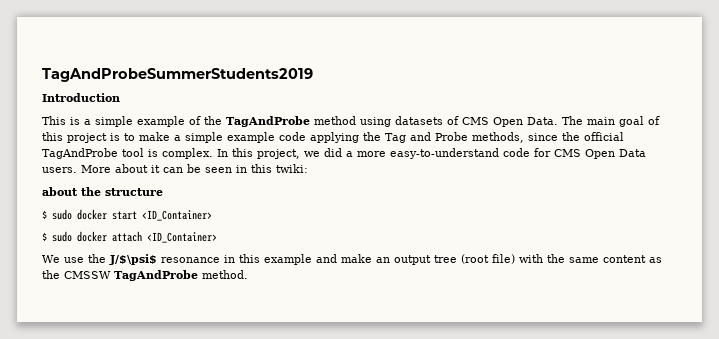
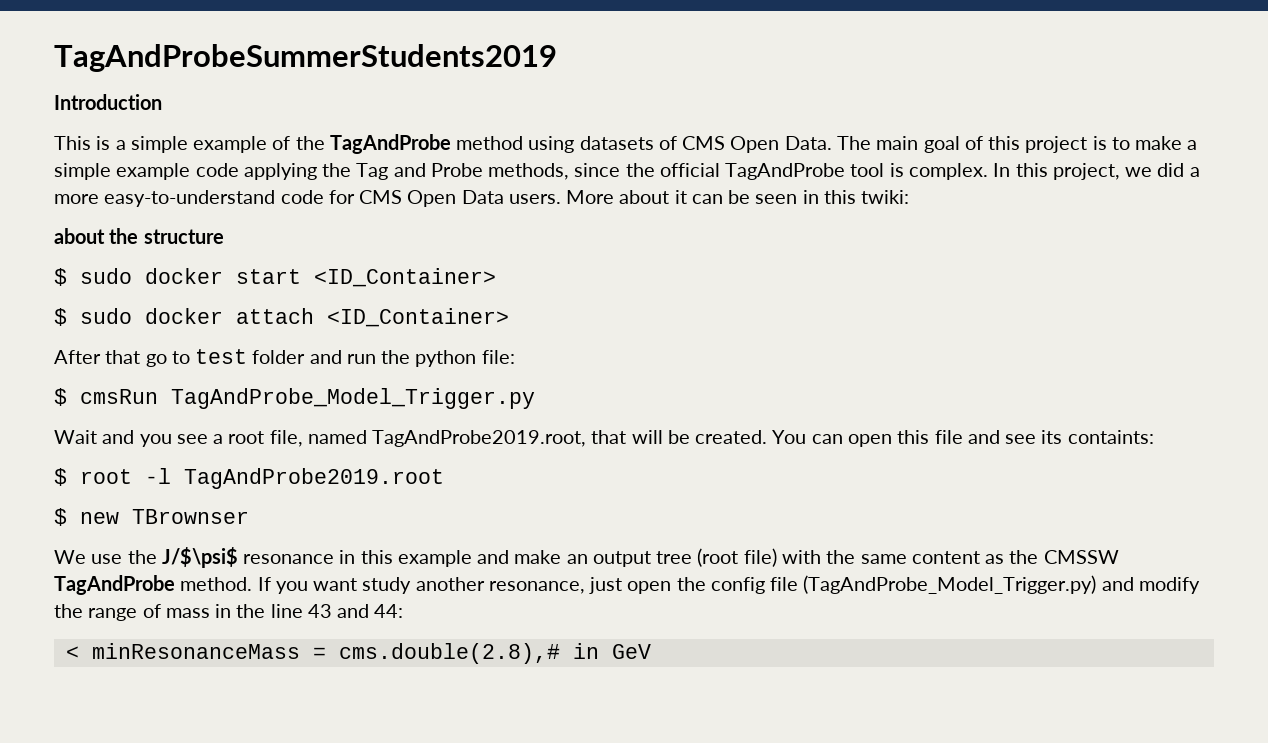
+ After that go to test folder and run the python file:
+ $ cmsRun TagAndProbe_Model_Trigger.py
+ Wait and you see a root file, named TagAndProbe2019.root, that will be created. You can open this file and see its containts:
+ $ root -l TagAndProbe2019.root
+ $ new TBrownser
+ If you want study another resonance, just open the config file (TagAndProbe_Model_Trigger.py) and modify the range of mass in the line 43 and 44:
+ < minResonanceMass = cms.double(2.8),# in GeV

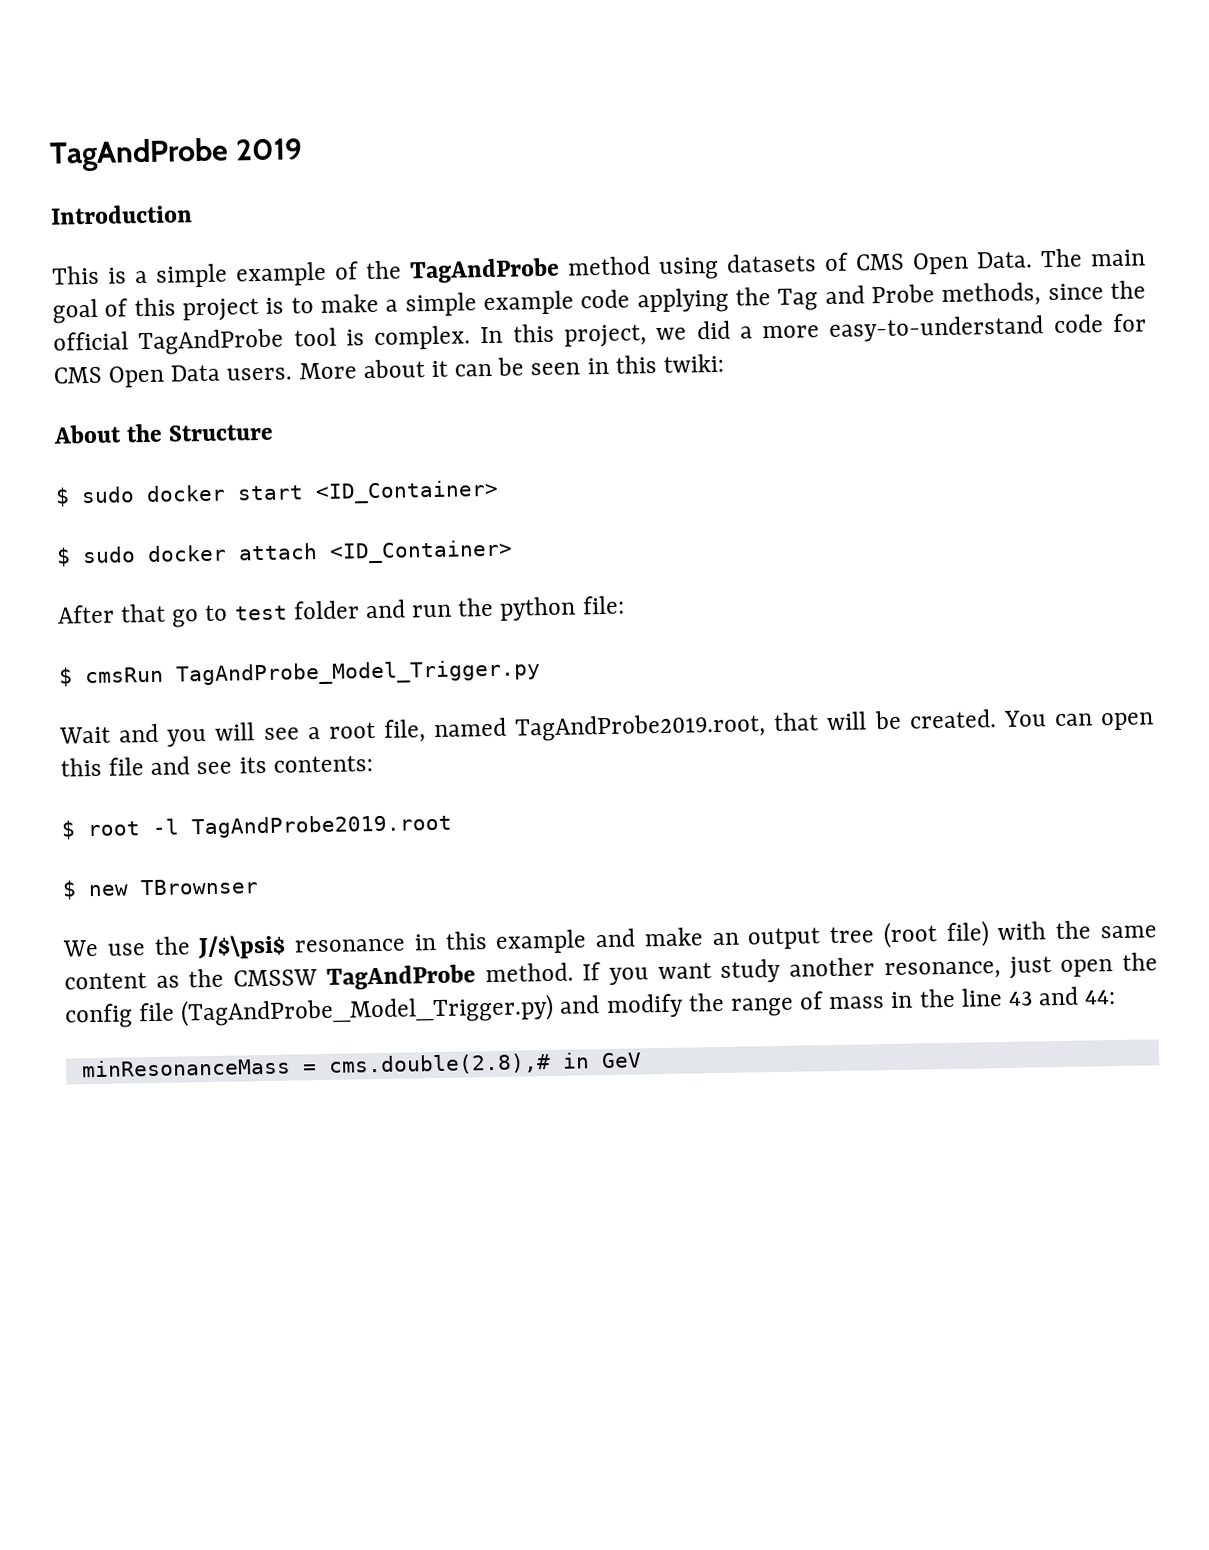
- TagAndProbeSummerStudents2019
+ TagAndProbe 2019
- about the structure
+ About the Structure
- Wait and you see a root file, named TagAndProbe2019.root, that will be created.
+ Wait and you will see a root file, named TagAndProbe2019.root, that will be created.
- You can open this file and see its containts:
+ You can open this file and see its contents:
- < minResonanceMass = cms.double(2.8),# in GeV
+ minResonanceMass = cms.double(2.8),# in GeV

